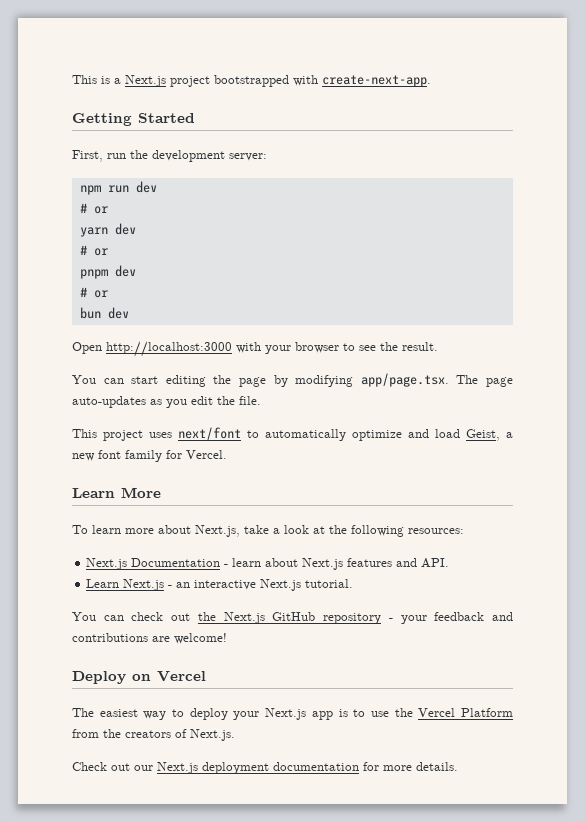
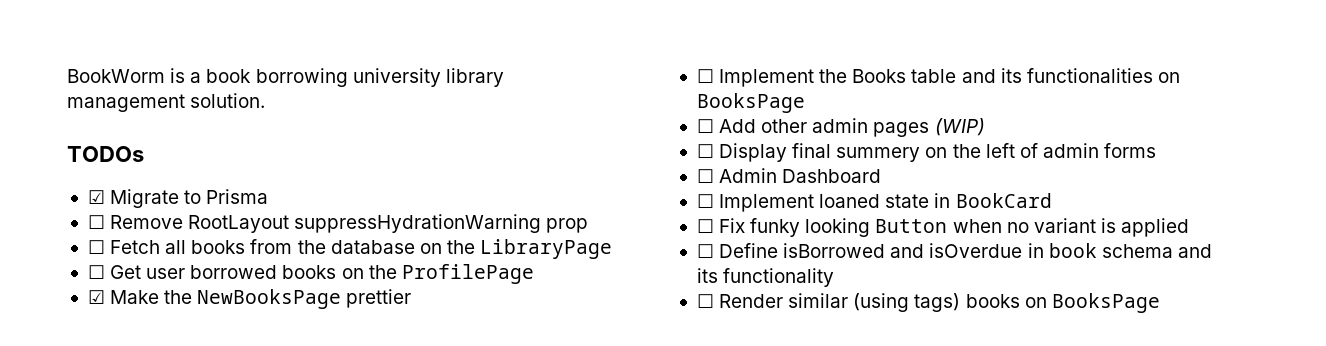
- This is a Next.js project bootstrapped with create-next-app.
- Getting Started
- First, run the development server:
- npm run dev
- # or
- yarn dev
- # or
- pnpm dev
- # or
- bun dev
- Open http://localhost:3000 with your browser to see the result.
- You can start editing the page by modifying app/page.tsx. The page auto-updates as you edit the file.
- This project uses next/font to automatically optimize and load Geist, a new font family for Vercel.
- Learn More
- To learn more about Next.js, take a look at the following resources:
- Next.js Documentation - learn about Next.js features and API.
- Learn Next.js - an interactive Next.js tutorial.
- You can check out the Next.js GitHub repository - your feedback and contributions are welcome!
- Deploy on Vercel
- The easiest way to deploy your Next.js app is to use the Vercel Platform from the creators of Next.js.
- Check out our Next.js deployment documentation for more details.
+ BookWorm is a book borrowing university library management solution.
+ TODOs
+ ☑ Migrate to Prisma
+ ☐ Remove RootLayout suppressHydrationWarning prop
+ ☐ Fetch all books from the database on the LibraryPage
+ ☐ Get user borrowed books on the ProfilePage
+ ☑ Make the NewBooksPage prettier
+ ☐ Implement the Books table and its functionalities on BooksPage
+ ☐ Add other admin pages (WIP)
+ ☐ Display final summery on the left of admin forms
+ ☐ Admin Dashboard
+ ☐ Implement loaned state in BookCard
+ ☐ Fix funky looking Button when no variant is applied
+ ☐ Define isBorrowed and isOverdue in book schema and its functionality
+ ☐ Render similar (using tags) books on BooksPage

